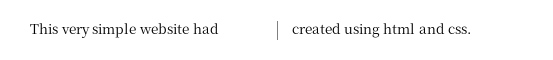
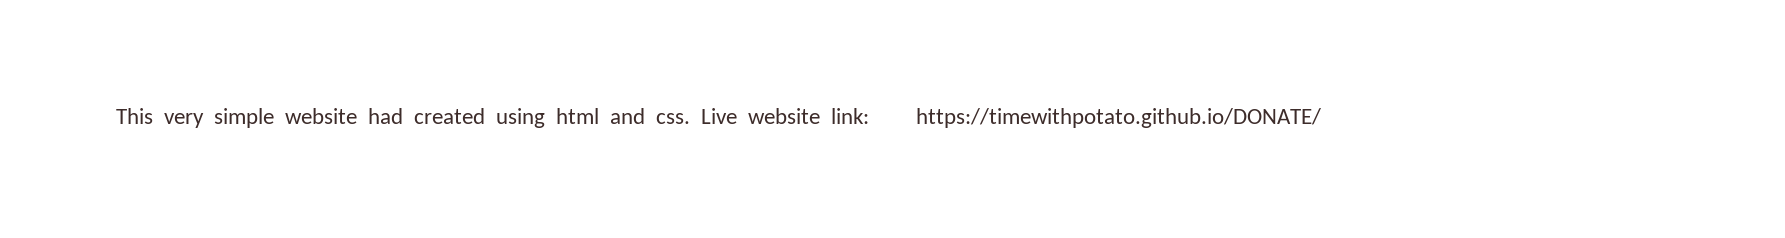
+ Live website link: https://timewithpotato.github.io/DONATE/

